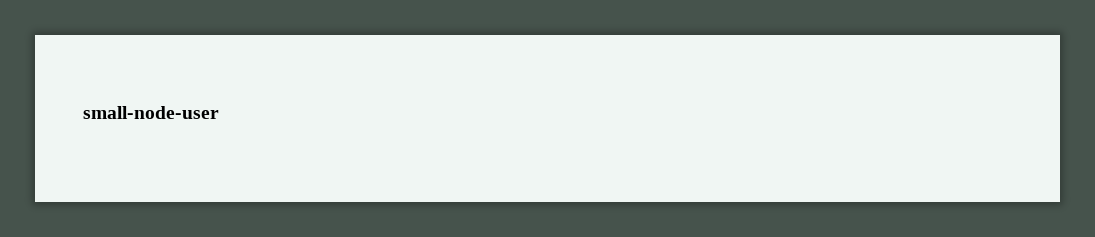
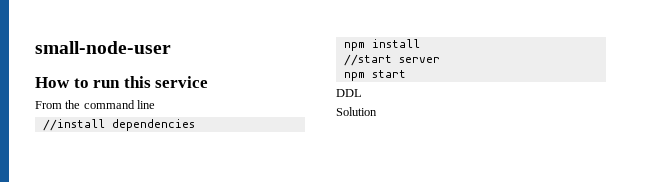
+ How to run this service
+ From the command line
+ //install dependencies
+ npm install
+ //start server
+ npm start
+ DDL
+ Solution

